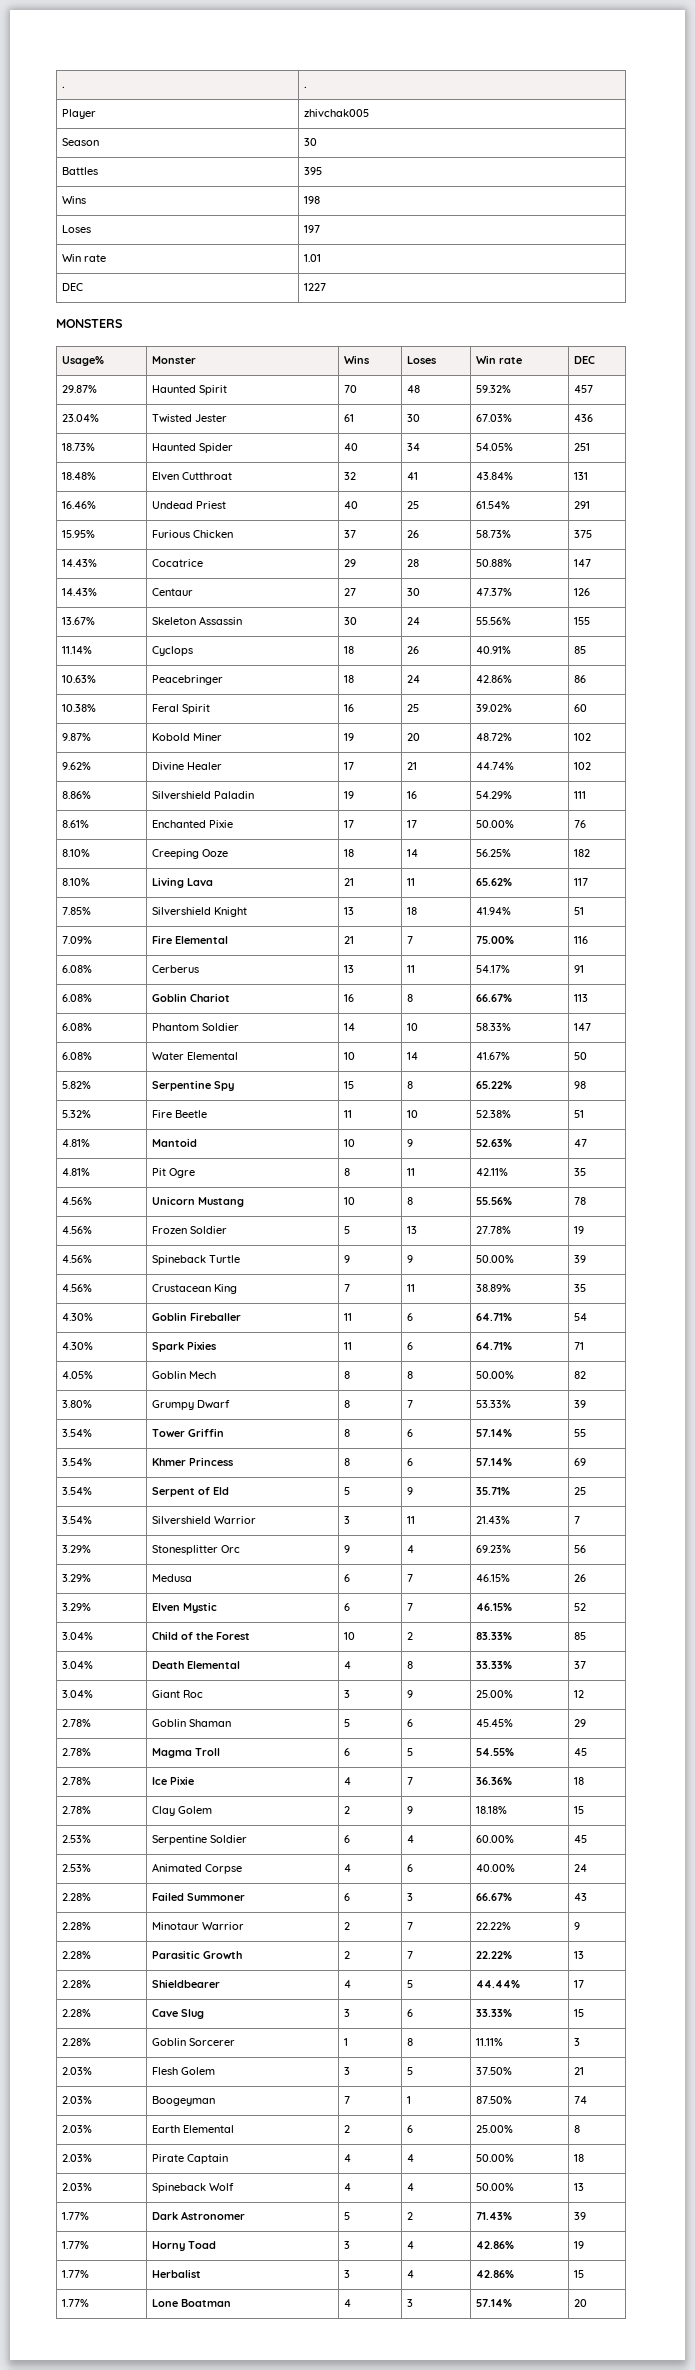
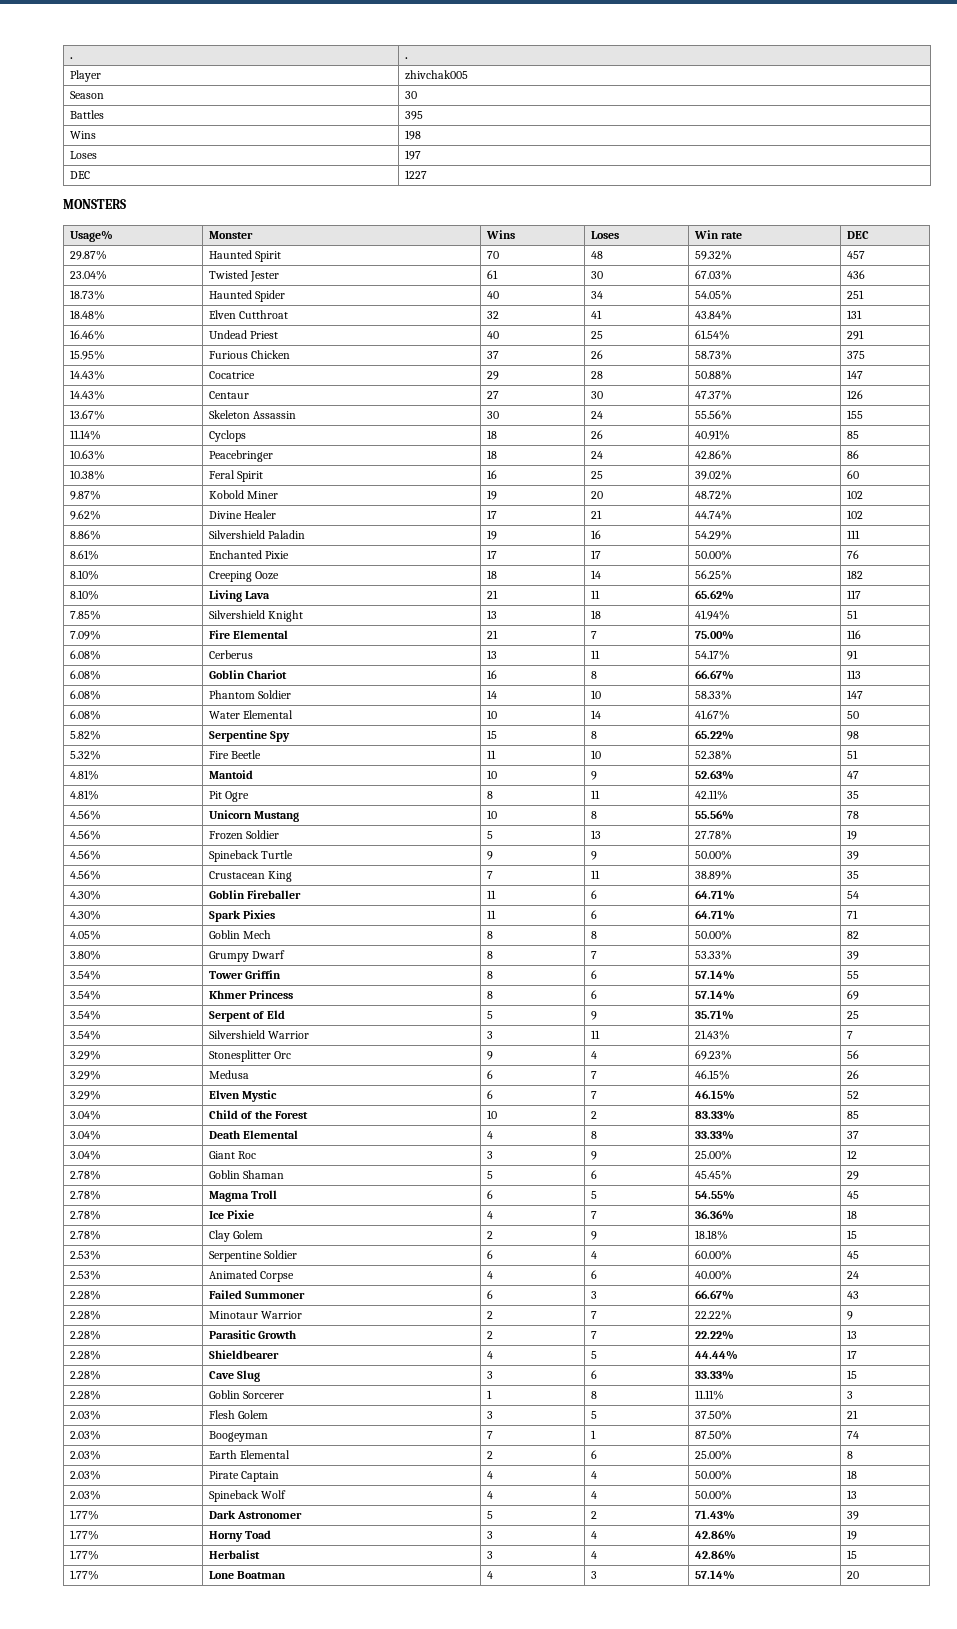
- Win rate | 1.01

